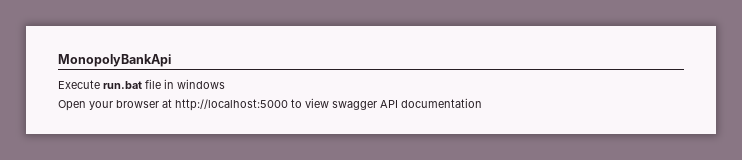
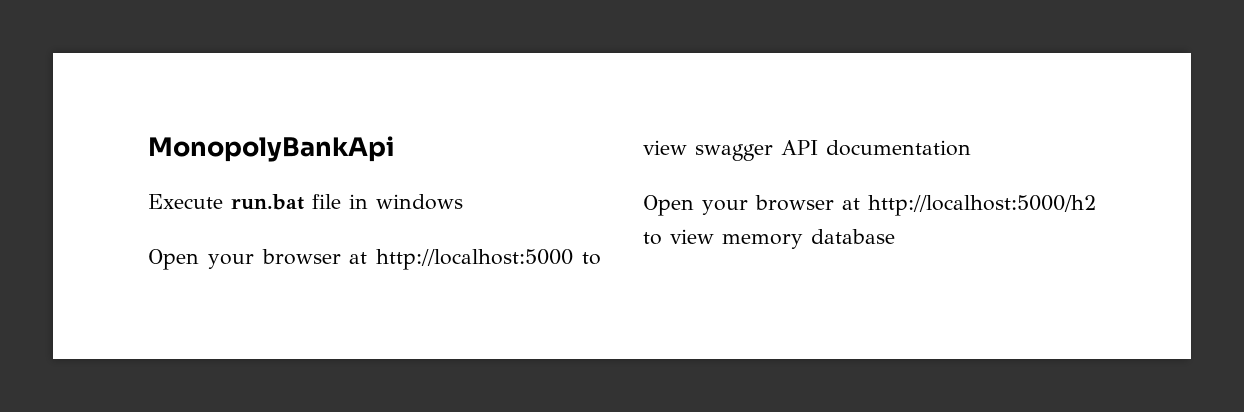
+ Open your browser at http://localhost:5000/h2 to view memory database

